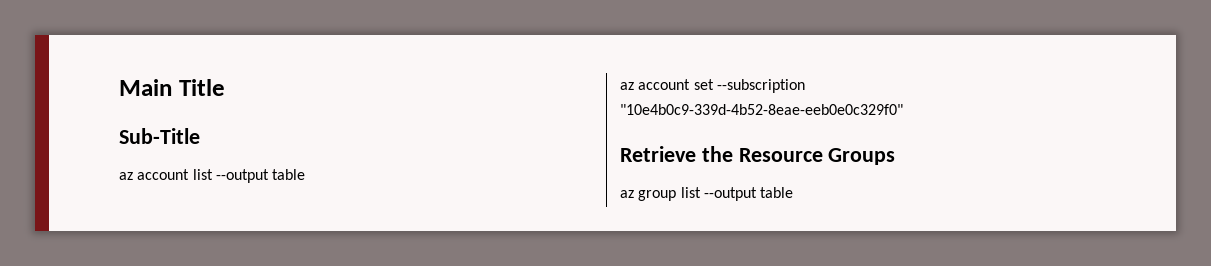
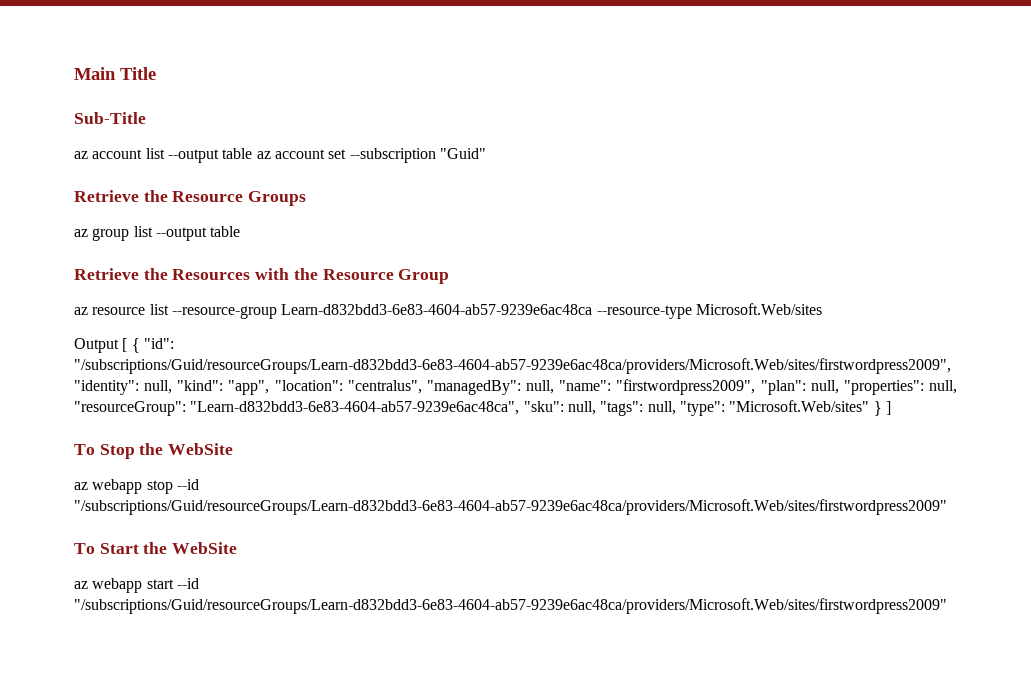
- az account list --output table
- az account set --subscription "10e4b0c9-339d-4b52-8eae-eeb0e0c329f0"
+ az account list --output table az account set --subscription "Guid"
+ Retrieve the Resources with the Resource Group
+ az resource list --resource-group Learn-d832bdd3-6e83-4604-ab57-9239e6ac48ca --resource-type Microsoft.Web/sites
+ Output [ { "id": "/subscriptions/Guid/resourceGroups/Learn-d832bdd3-6e83-4604-ab57-9239e6ac48ca/providers/Microsoft.Web/sites/firstwordpress2009", "identity": null, "kind": "app", "location": "centralus", "managedBy": null, "name": "firstwordpress2009", "plan": null, "properties": null, "resourceGroup": "Learn-d832bdd3-6e83-4604-ab57-9239e6ac48ca", "sku": null, "tags": null, "type": "Microsoft.Web/sites" } ]
+ To Stop the WebSite
+ az webapp stop --id "/subscriptions/Guid/resourceGroups/Learn-d832bdd3-6e83-4604-ab57-9239e6ac48ca/providers/Microsoft.Web/sites/firstwordpress2009"
+ To Start the WebSite
+ az webapp start --id "/subscriptions/Guid/resourceGroups/Learn-d832bdd3-6e83-4604-ab57-9239e6ac48ca/providers/Microsoft.Web/sites/firstwordpress2009"

